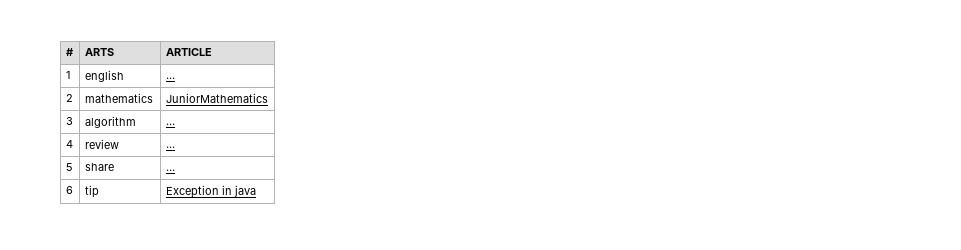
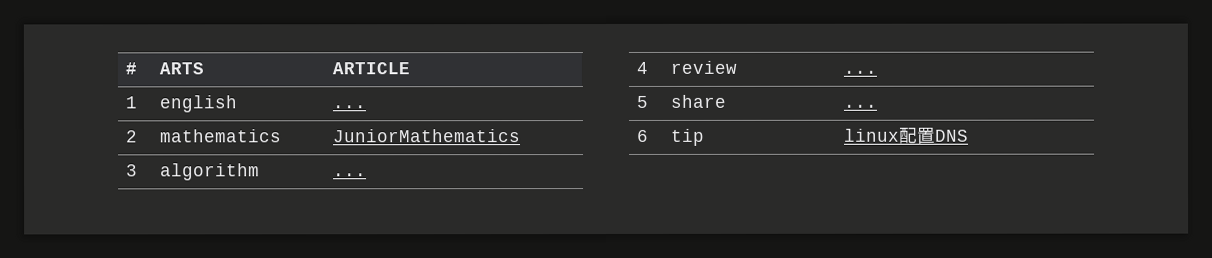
- 6 | tip | Exception in java
+ 6 | tip | linux配置DNS

